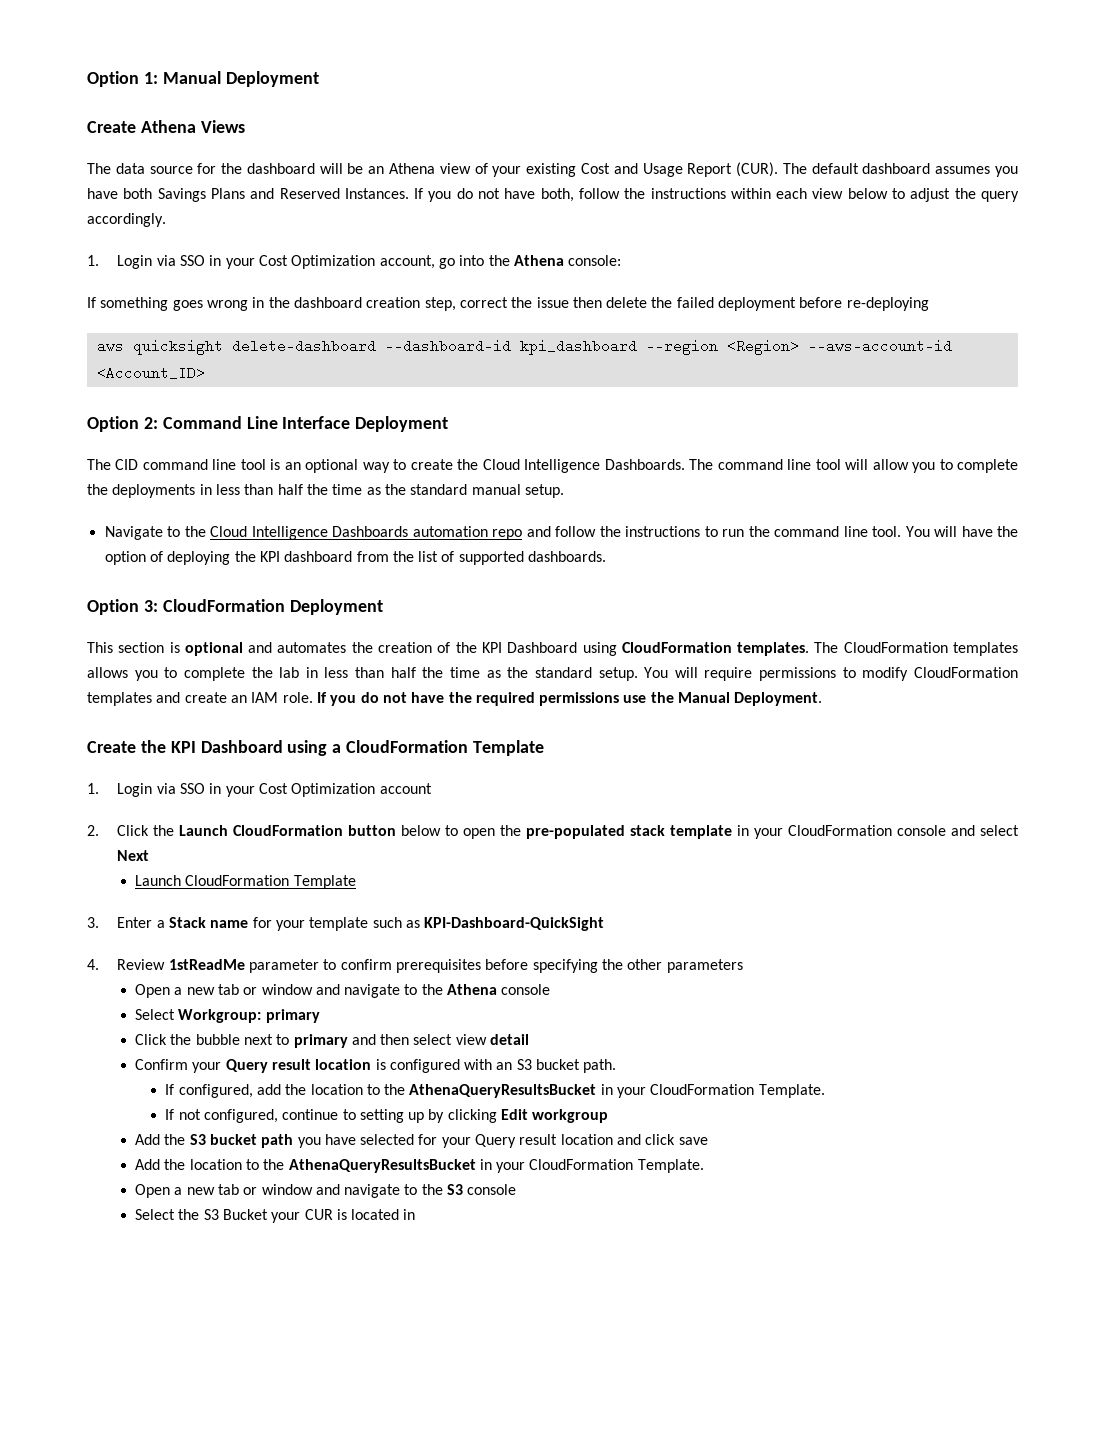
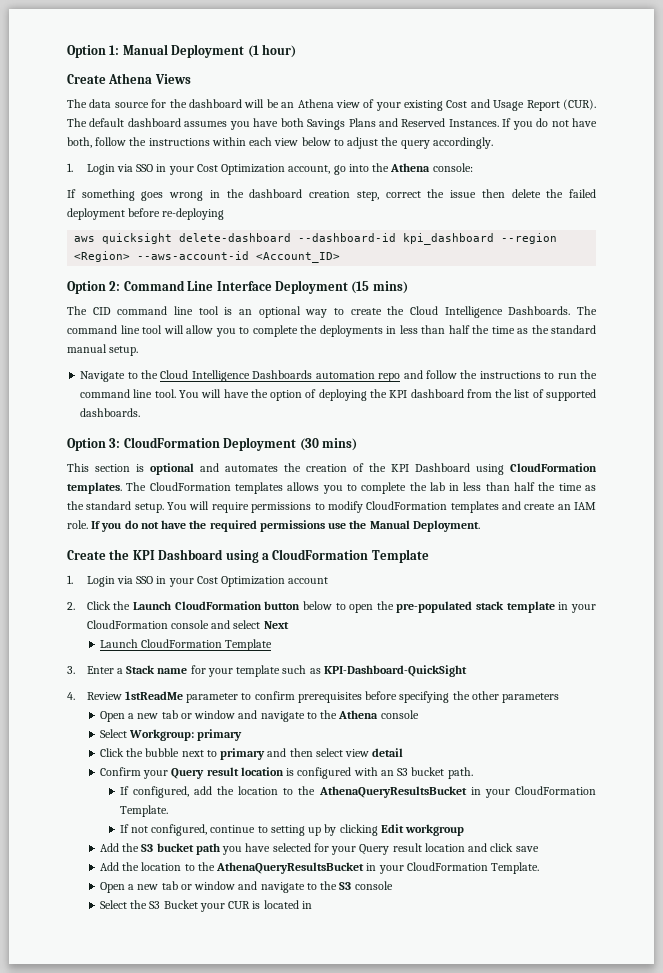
- Option 1: Manual Deployment
+ Option 1: Manual Deployment (1 hour)
- Option 2: Command Line Interface Deployment
+ Option 2: Command Line Interface Deployment (15 mins)
- Option 3: CloudFormation Deployment
+ Option 3: CloudFormation Deployment (30 mins)

